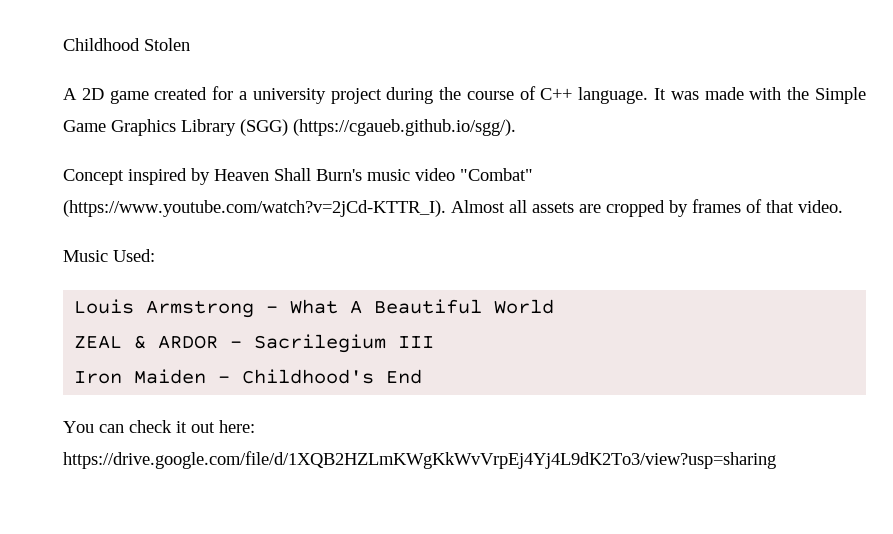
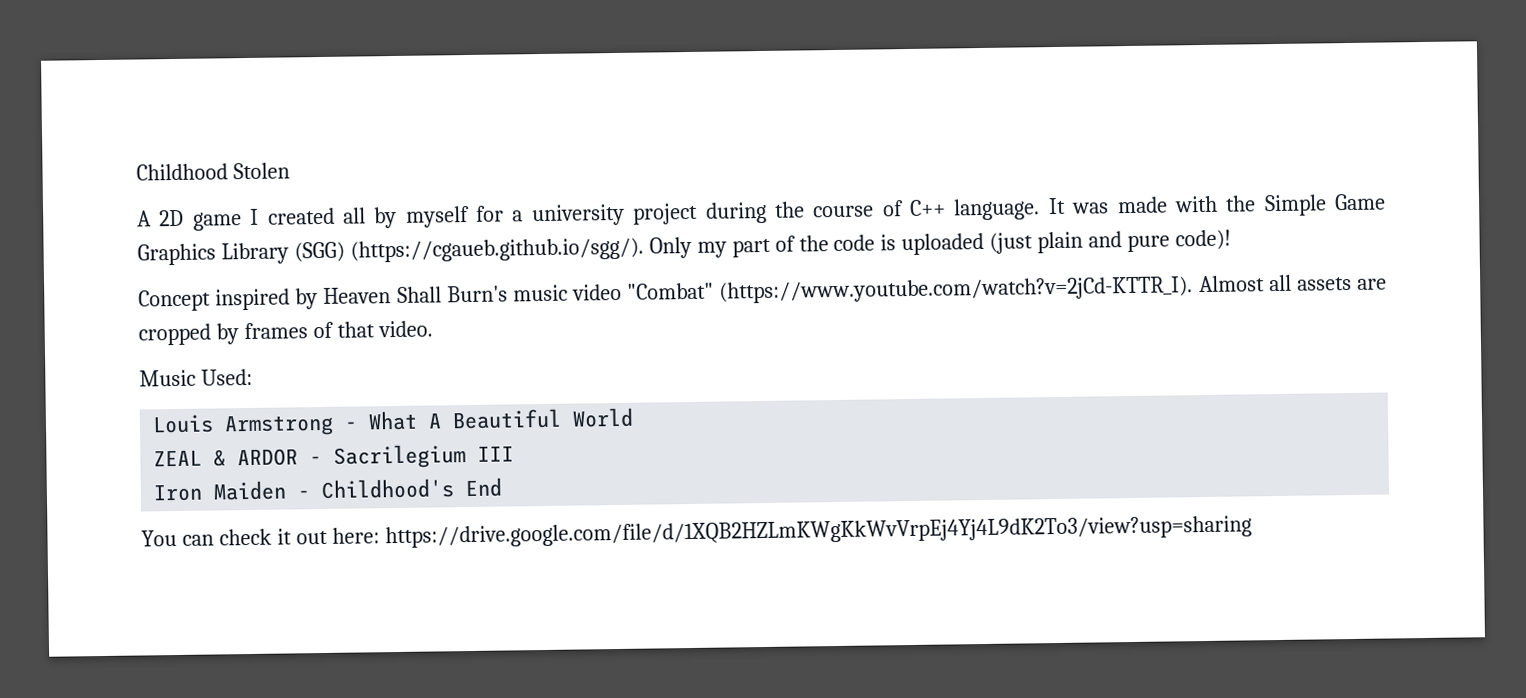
- A 2D game created for a university project during the course of C++ language.
+ A 2D game I created all by myself for a university project during the course of C++ language.
- It was made with the Simple Game Graphics Library (SGG) (https://cgaueb.github.io/sgg/).
+ It was made with the Simple Game Graphics Library (SGG) (https://cgaueb.github.io/sgg/). Only my part of the code is uploaded (just plain and pure code)!

